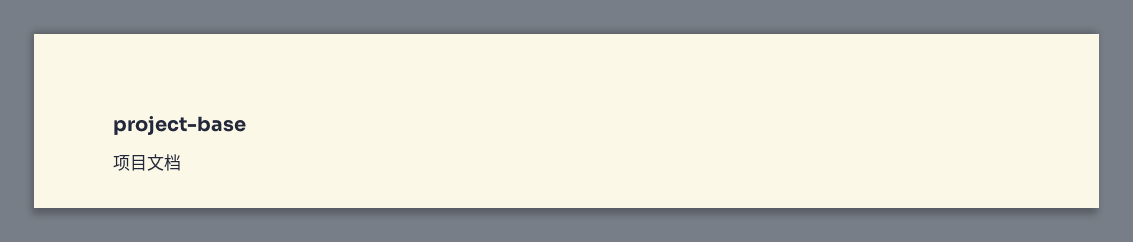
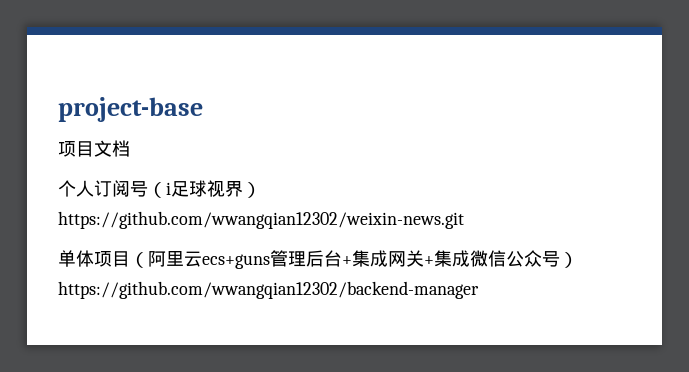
+ 个人订阅号（i足球视界）https://github.com/wwangqian12302/weixin-news.git
+ 单体项目（阿里云ecs+guns管理后台+集成网关+集成微信公众号）https://github.com/wwangqian12302/backend-manager

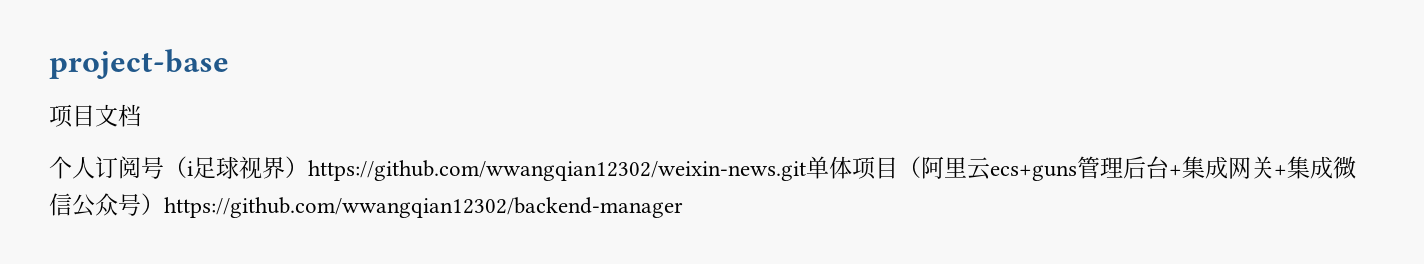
- 个人订阅号（i足球视界）https://github.com/wwangqian12302/weixin-news.git
- 单体项目（阿里云ecs+guns管理后台+集成网关+集成微信公众号）https://github.com/wwangqian12302/backend-manager
+ 个人订阅号（i足球视界）https://github.com/wwangqian12302/weixin-news.git单体项目（阿里云ecs+guns管理后台+集成网关+集成微信公众号）https://github.com/wwangqian12302/backend-manager

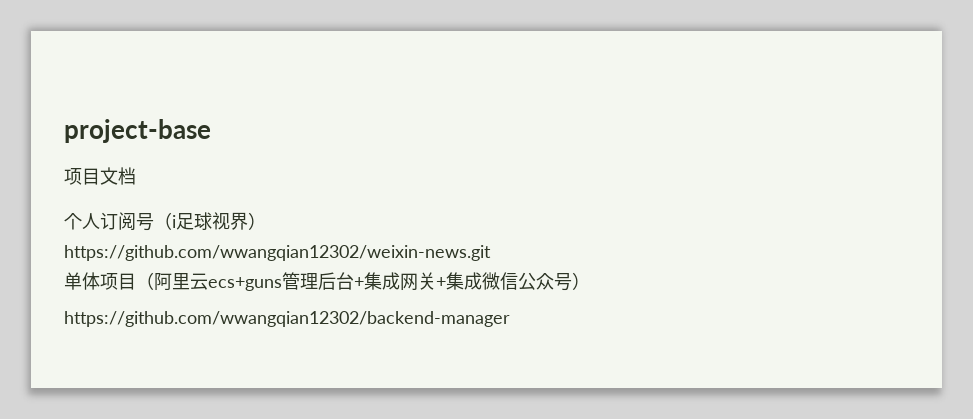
- 个人订阅号（i足球视界）https://github.com/wwangqian12302/weixin-news.git单体项目（阿里云ecs+guns管理后台+集成网关+集成微信公众号）https://github.com/wwangqian12302/backend-manager
+ 个人订阅号（i足球视界）
+ https://github.com/wwangqian12302/weixin-news.git
+ 单体项目（阿里云ecs+guns管理后台+集成网关+集成微信公众号）
+ https://github.com/wwangqian12302/backend-manager

